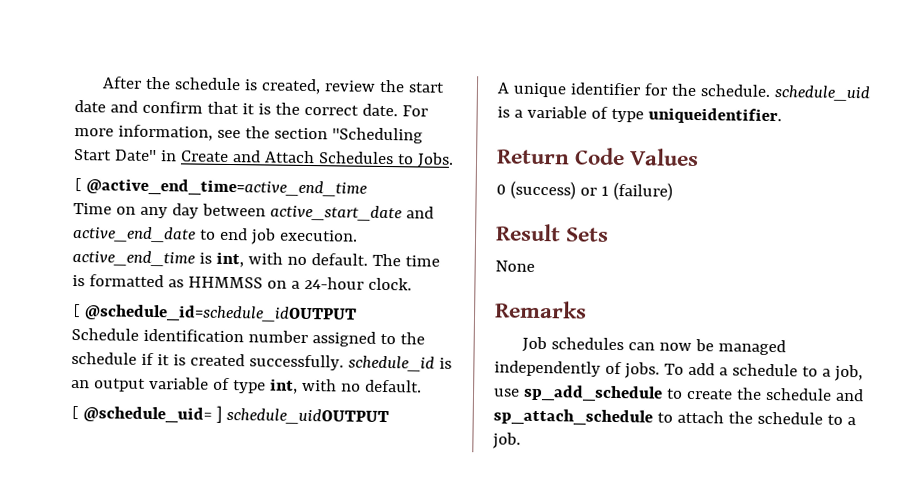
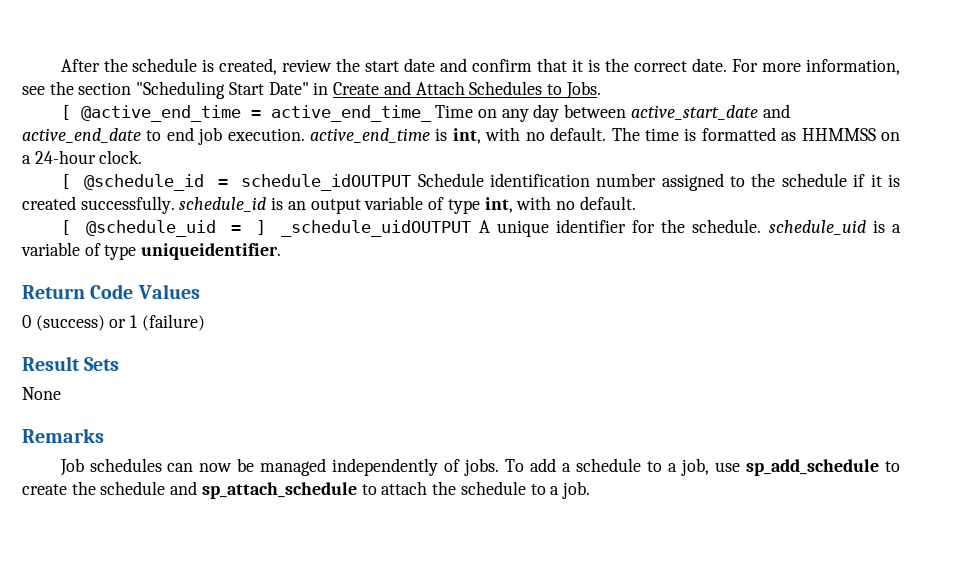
- [ @active_end_time=active_end_time
- Time on any day between active_start_date and active_end_date to end job execution. active_end_time is int, with no default.
+ [ @active_end_time = active_end_time_ Time on any day between active_start_date and active_end_date to end job execution. active_end_time is int, with no default.
- [ @schedule_id=schedule_idOUTPUT
- Schedule identification number assigned to the schedule if it is created successfully. schedule_id is an output variable of type int, with no default.
+ [ @schedule_id = schedule_idOUTPUT Schedule identification number assigned to the schedule if it is created successfully. schedule_id is an output variable of type int, with no default.
- [ @schedule_uid= ] schedule_uidOUTPUT
- A unique identifier for the schedule. schedule_uid is a variable of type uniqueidentifier.
+ [ @schedule_uid = ] _schedule_uidOUTPUT A unique identifier for the schedule. schedule_uid is a variable of type uniqueidentifier.

